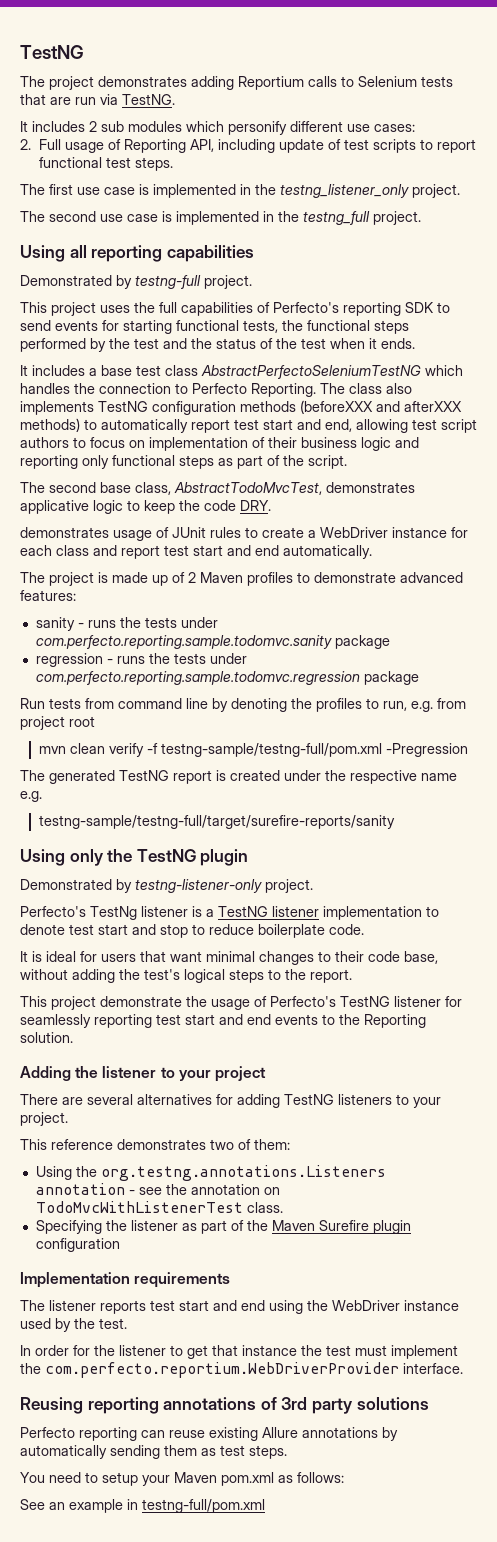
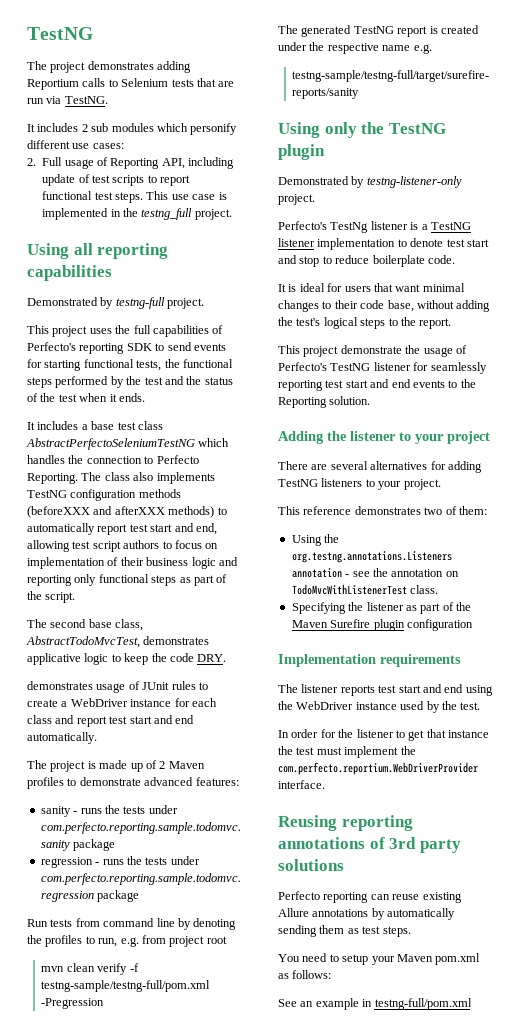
- 2. Full usage of Reporting API, including update of test scripts to report functional test steps.
- The first use case is implemented in the testng_listener_only project.
- The second use case is implemented in the testng_full project.
+ 2. Full usage of Reporting API, including update of test scripts to report functional test steps. This use case is implemented in the testng_full project.

